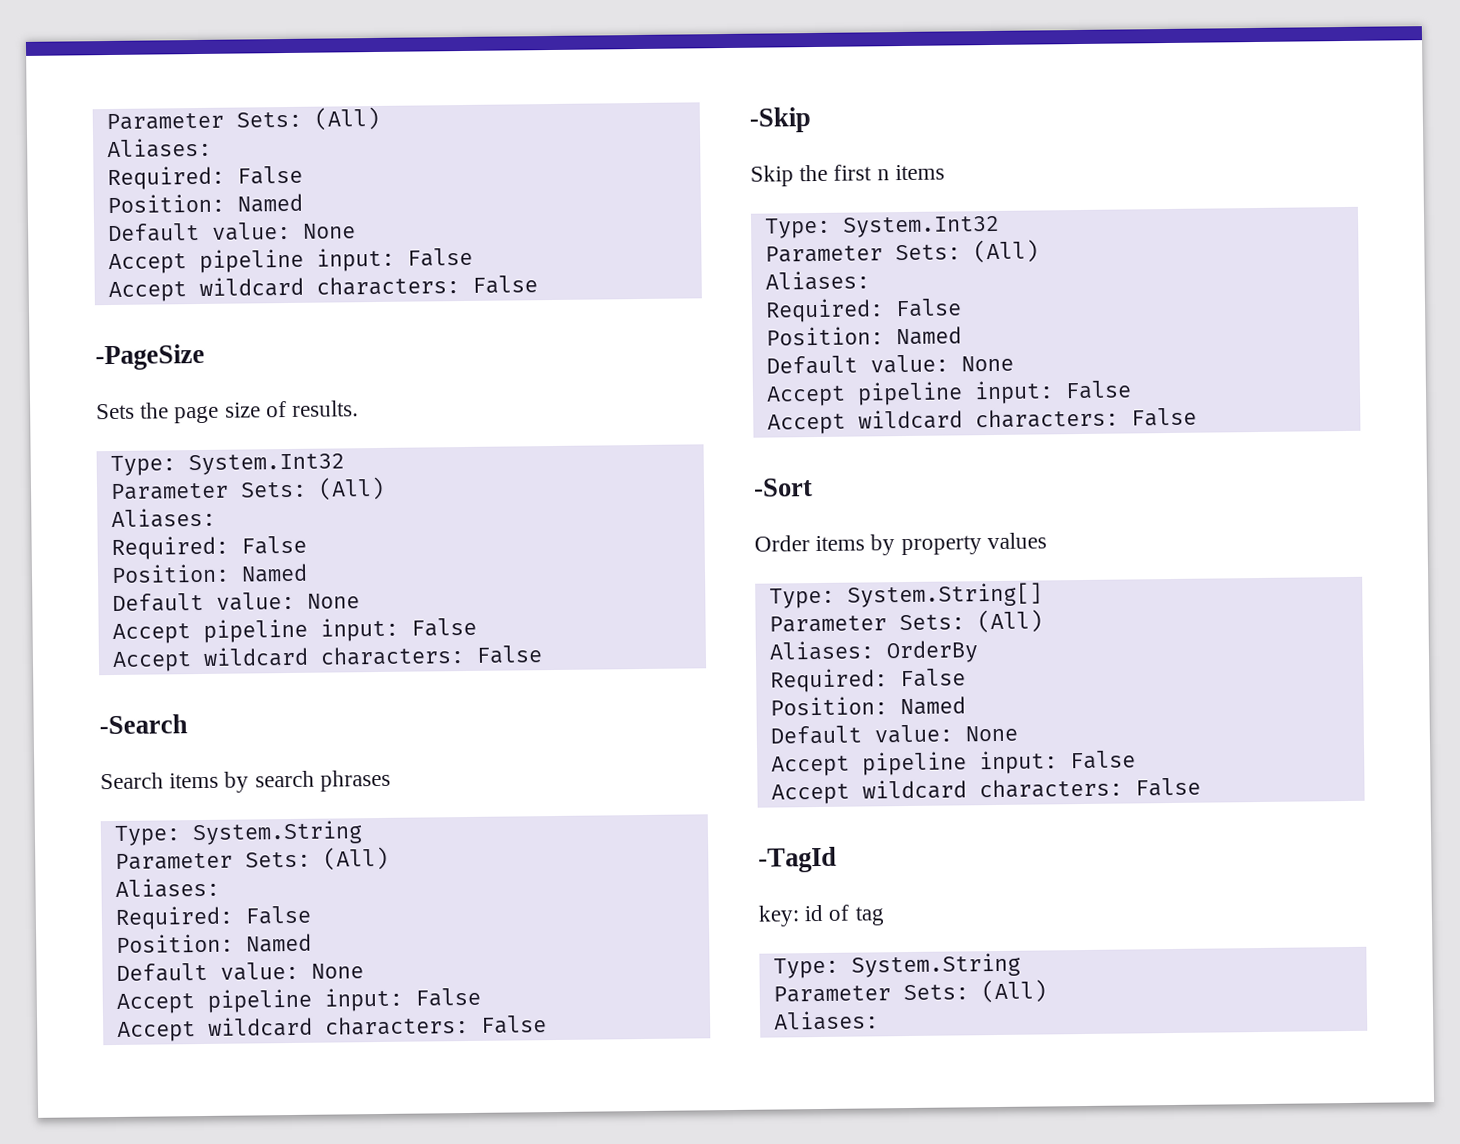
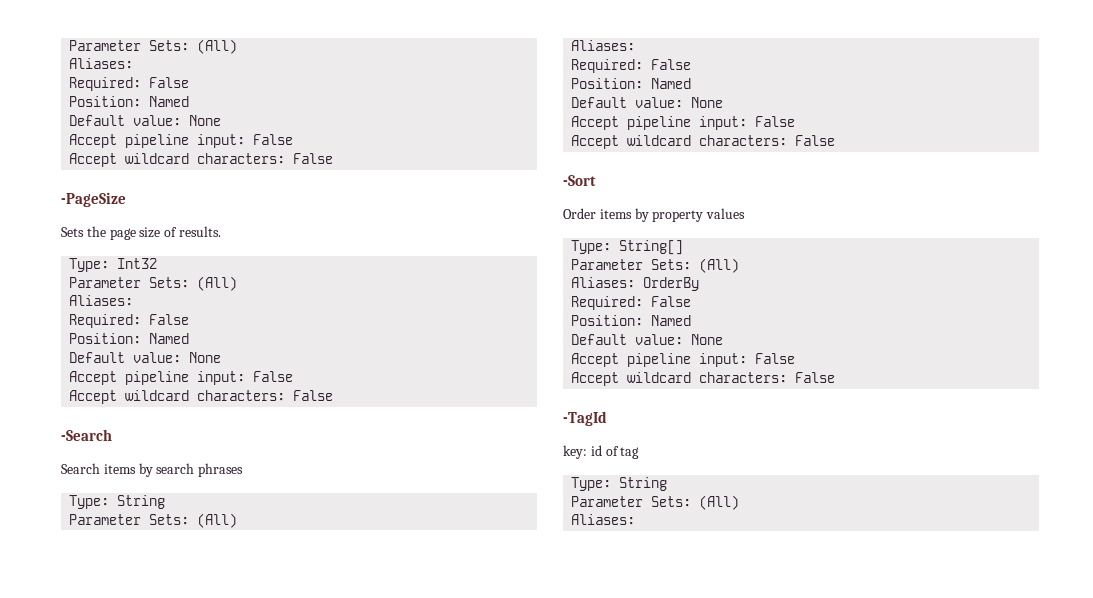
  Sets the page size of results.
- Type: System.Int32
+ Type: Int32
  Search items by search phrases
- Type: System.String
- Parameter Sets: (All)
- Aliases:
- Required: False
- Position: Named
- Default value: None
- Accept pipeline input: False
- Accept wildcard characters: False
- -Skip
- Skip the first n items
- Type: System.Int32
+ Type: String
- Type: System.String[]
+ Type: String[]
  key: id of tag
- Type: System.String
+ Type: String

